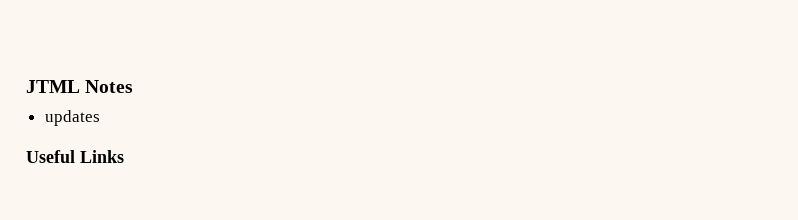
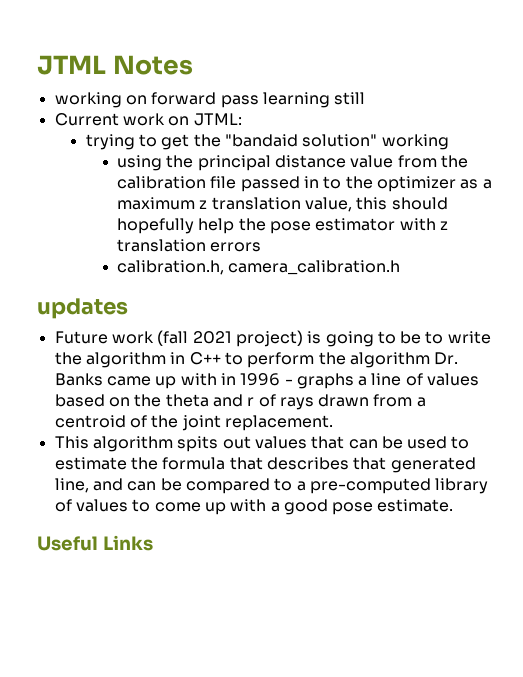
+ working on forward pass learning still
+ Current work on JTML:
+ trying to get the "bandaid solution" working
+ using the principal distance value from the calibration file passed in to the optimizer as a maximum z translation value, this should hopefully help the pose estimator with z translation errors
+ calibration.h, camera_calibration.h
  updates
+ Future work (fall 2021 project) is going to be to write the algorithm in C++ to perform the algorithm Dr. Banks came up with in 1996 - graphs a line of values based on the theta and r of rays drawn from a centroid of the joint replacement.
+ This algorithm spits out values that can be used to estimate the formula that describes that generated line, and can be compared to a pre-computed library of values to come up with a good pose estimate.

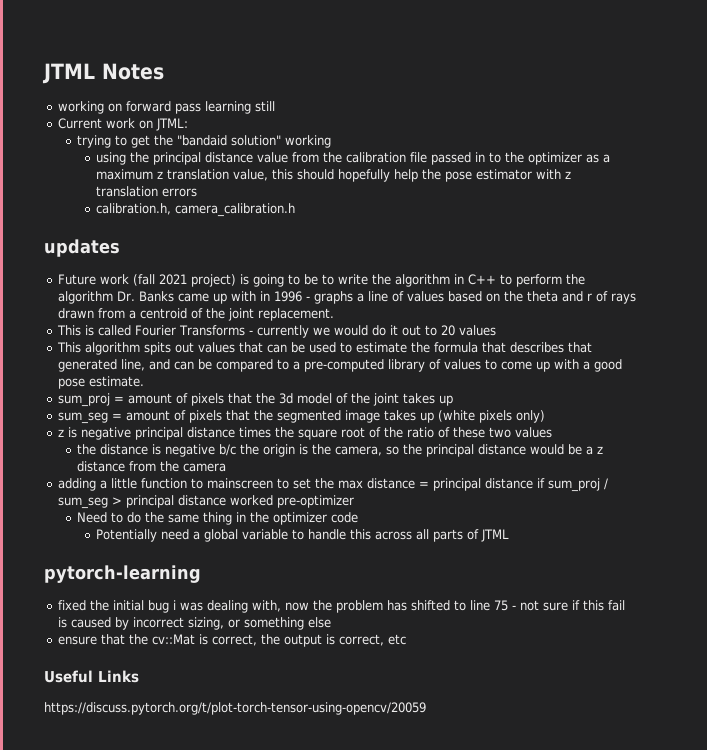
+ This is called Fourier Transforms - currently we would do it out to 20 values
+ sum_proj = amount of pixels that the 3d model of the joint takes up
+ sum_seg = amount of pixels that the segmented image takes up (white pixels only)
+ z is negative principal distance times the square root of the ratio of these two values
+ the distance is negative b/c the origin is the camera, so the principal distance would be a z distance from the camera
+ adding a little function to mainscreen to set the max distance = principal distance if sum_proj / sum_seg > principal distance worked pre-optimizer
+ Need to do the same thing in the optimizer code
+ Potentially need a global variable to handle this across all parts of JTML
+ pytorch-learning
+ fixed the initial bug i was dealing with, now the problem has shifted to line 75 - not sure if this fail is caused by incorrect sizing, or something else
+ ensure that the cv::Mat is correct, the output is correct, etc
+ https://discuss.pytorch.org/t/plot-torch-tensor-using-opencv/20059

